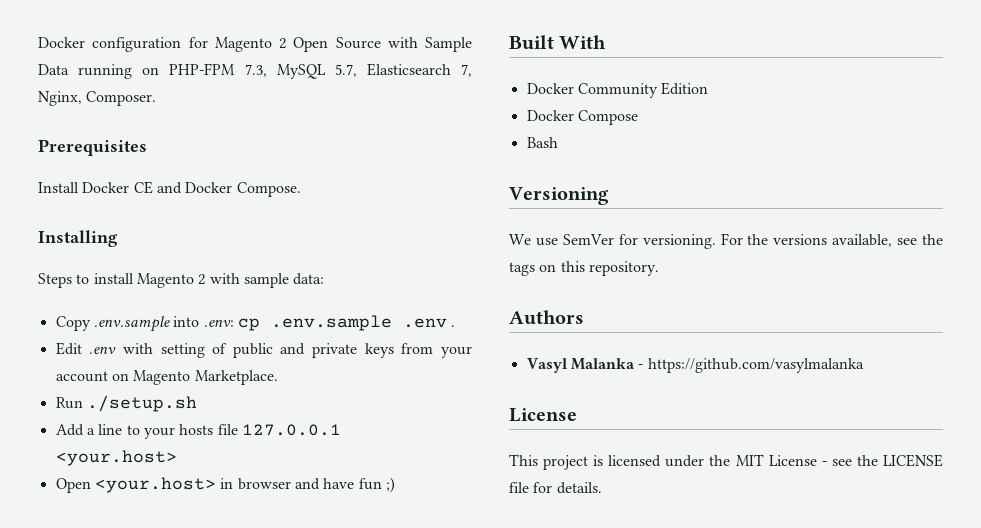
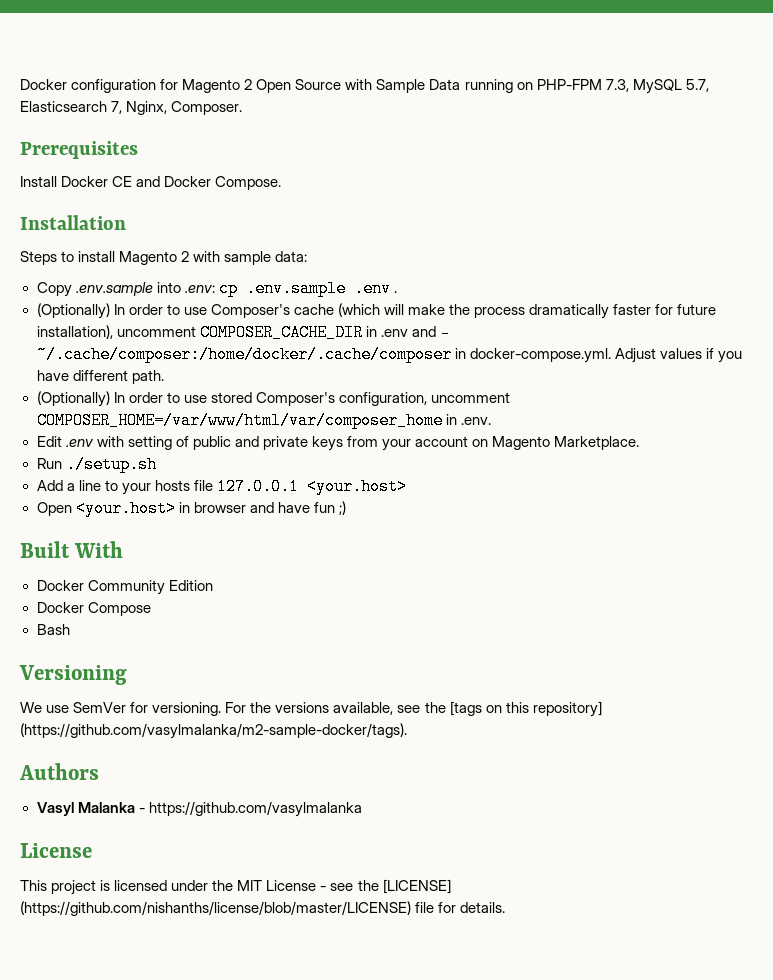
- Installing
+ Installation
+ (Optionally) In order to use Composer's cache (which will make the process dramatically faster for future installation), uncomment COMPOSER_CACHE_DIR in .env and - ~/.cache/composer:/home/docker/.cache/composer in docker-compose.yml. Adjust values if you have different path.
+ (Optionally) In order to use stored Composer's configuration, uncomment COMPOSER_HOME=/var/www/html/var/composer_home in .env.
- For the versions available, see the tags on this repository.
+ For the versions available, see the [tags on this repository] (https://github.com/vasylmalanka/m2-sample-docker/tags).
- This project is licensed under the MIT License - see the LICENSE file for details.
+ This project is licensed under the MIT License - see the [LICENSE] (https://github.com/nishanths/license/blob/master/LICENSE) file for details.

